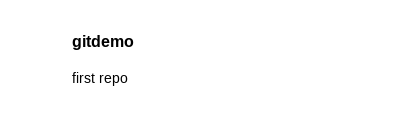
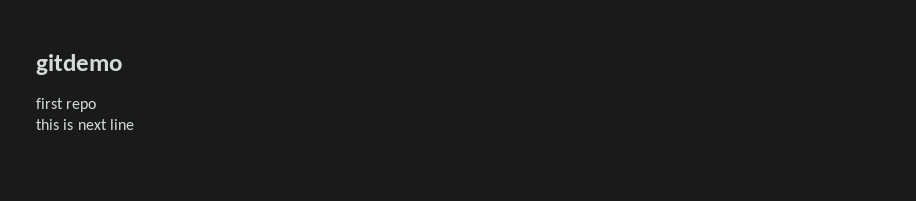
+ this is next line

